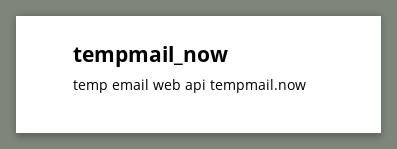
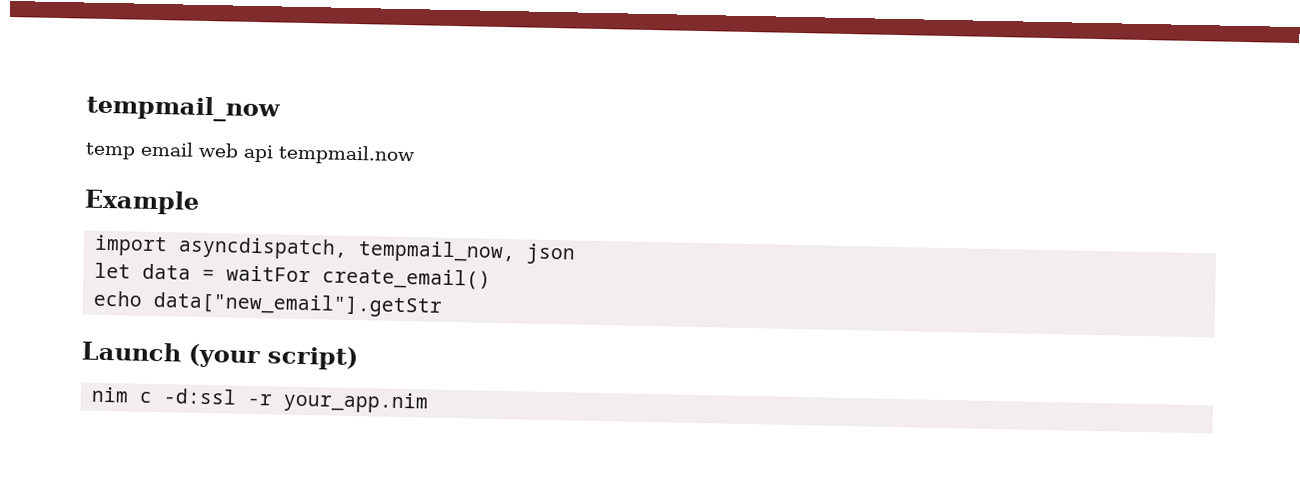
+ Example
+ import asyncdispatch, tempmail_now, json
+ let data = waitFor create_email()
+ echo data["new_email"].getStr
+ Launch (your script)
+ nim c -d:ssl -r your_app.nim

